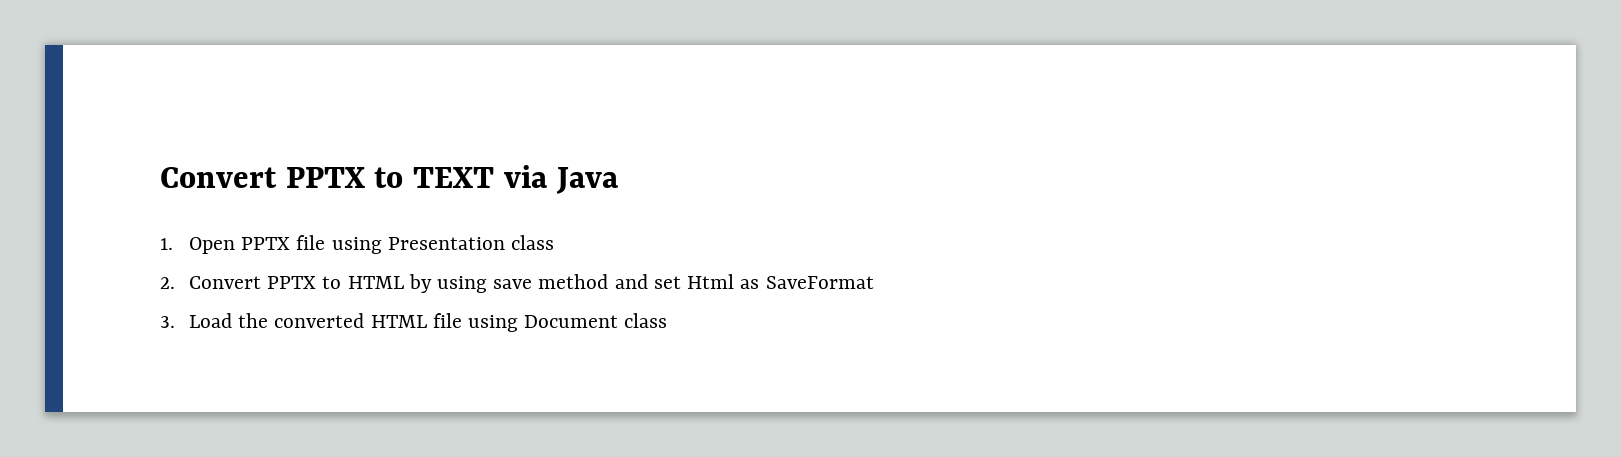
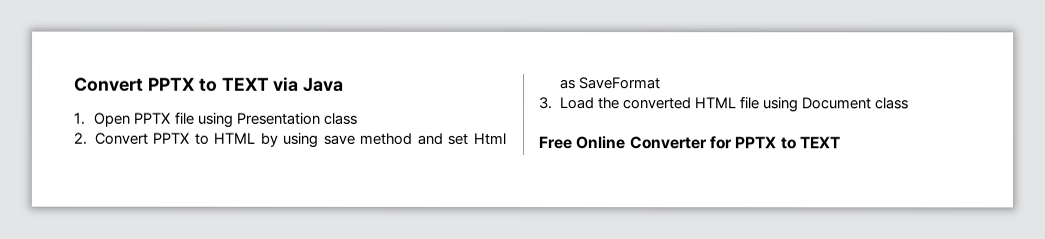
+ Free Online Converter for PPTX to TEXT

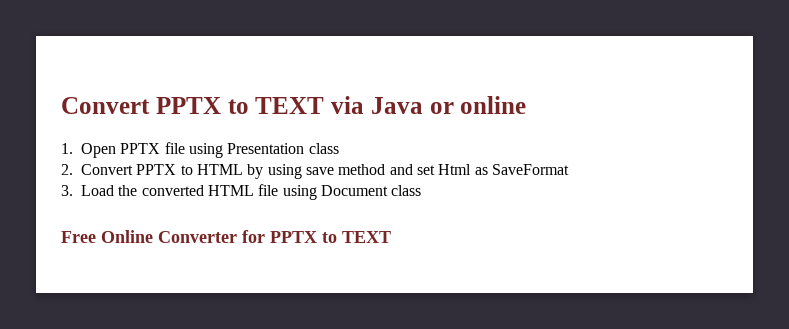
- Convert PPTX to TEXT via Java
+ Convert PPTX to TEXT via Java or online

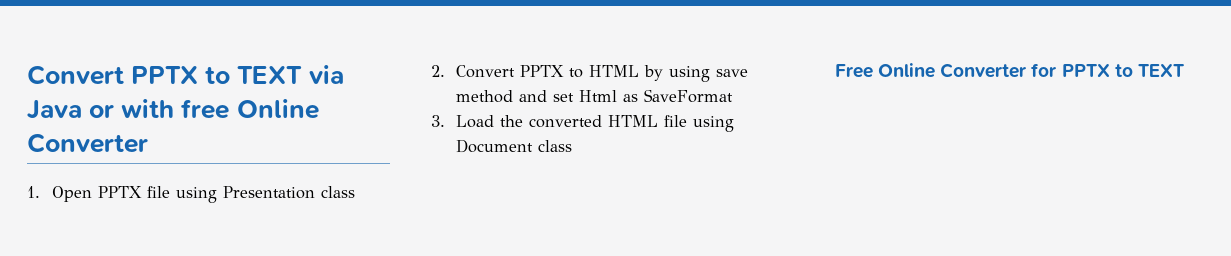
- Convert PPTX to TEXT via Java or online
+ Convert PPTX to TEXT via Java or with free Online Converter

